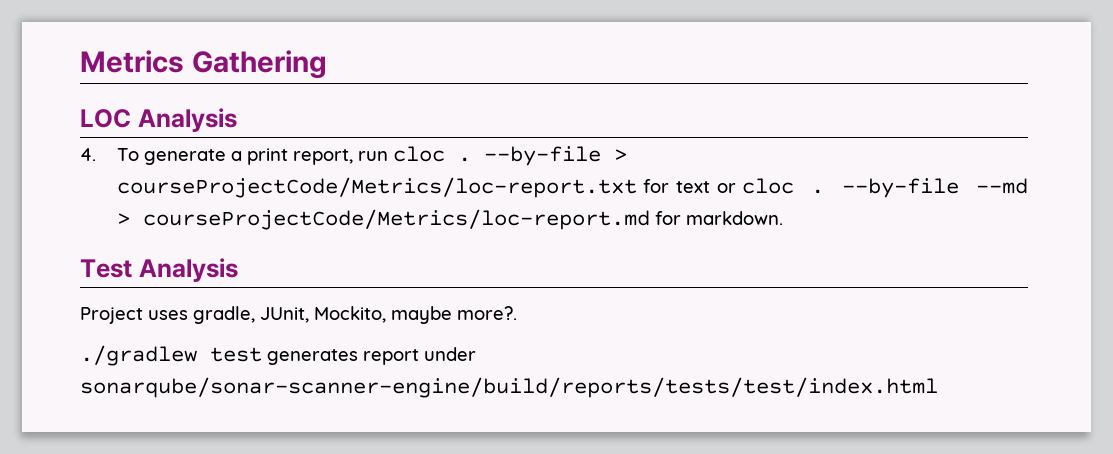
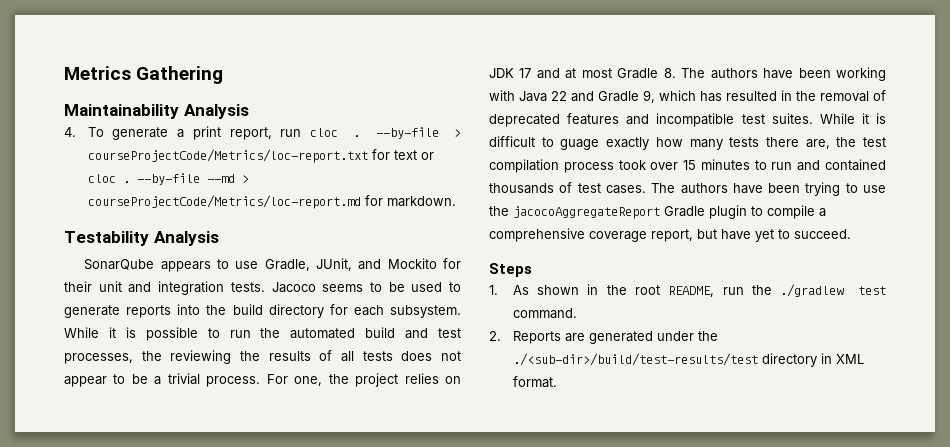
- LOC Analysis
+ Maintainability Analysis
- Test Analysis
- Project uses gradle, JUnit, Mockito, maybe more?.
- ./gradlew test generates report under sonarqube/sonar-scanner-engine/build/reports/tests/test/index.html
+ Testability Analysis
+ SonarQube appears to use Gradle, JUnit, and Mockito for their unit and integration tests. Jacoco seems to be used to generate reports into the build directory for each subsystem. While it is possible to run the automated build and test processes, the reviewing the results of all tests does not appear to be a trivial process. For one, the project relies on JDK 17 and at most Gradle 8. The authors have been working with Java 22 and Gradle 9, which has resulted in the removal of deprecated features and incompatible test suites. While it is difficult to guage exactly how many tests there are, the test compilation process took over 15 minutes to run and contained thousands of test cases. The authors have been trying to use the jacocoAggregateReport Gradle plugin to compile a comprehensive coverage report, but have yet to succeed.
+ Steps
+ 1. As shown in the root README, run the ./gradlew test command.
+ 2. Reports are generated under the ./<sub-dir>/build/test-results/test directory in XML format.

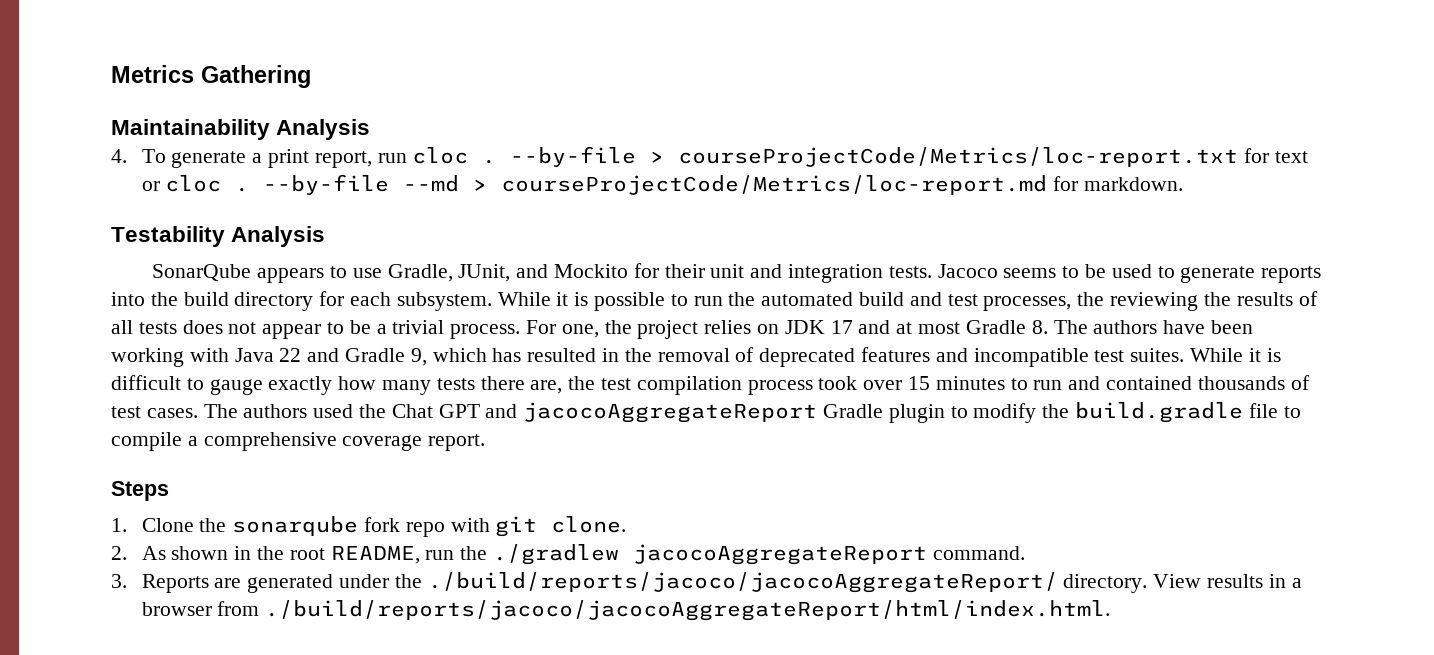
- While it is difficult to guage exactly how many tests there are, the test compilation process took over 15 minutes to run and contained thousands of test cases.
+ While it is difficult to gauge exactly how many tests there are, the test compilation process took over 15 minutes to run and contained thousands of test cases.
- The authors have been trying to use the jacocoAggregateReport Gradle plugin to compile a comprehensive coverage report, but have yet to succeed.
+ The authors used the Chat GPT and jacocoAggregateReport Gradle plugin to modify the build.gradle file to compile a comprehensive coverage report.
  Steps
- 1. As shown in the root README, run the ./gradlew test command.
+ 1. Clone the sonarqube fork repo with git clone.
+ 2. As shown in the root README, run the ./gradlew jacocoAggregateReport command.
- 2. Reports are generated under the ./<sub-dir>/build/test-results/test directory in XML format.
+ 3. Reports are generated under the ./build/reports/jacoco/jacocoAggregateReport/ directory. View results in a browser from ./build/reports/jacoco/jacocoAggregateReport/html/index.html.

